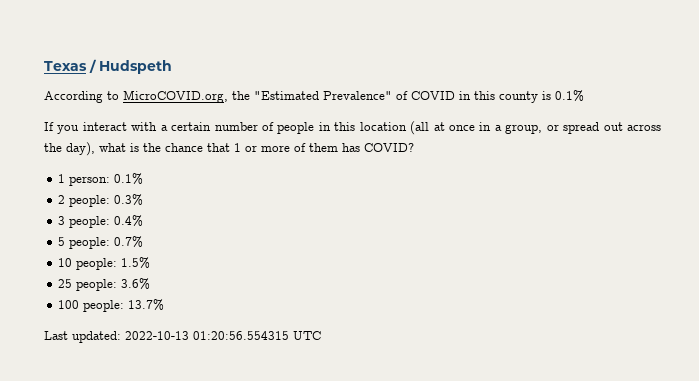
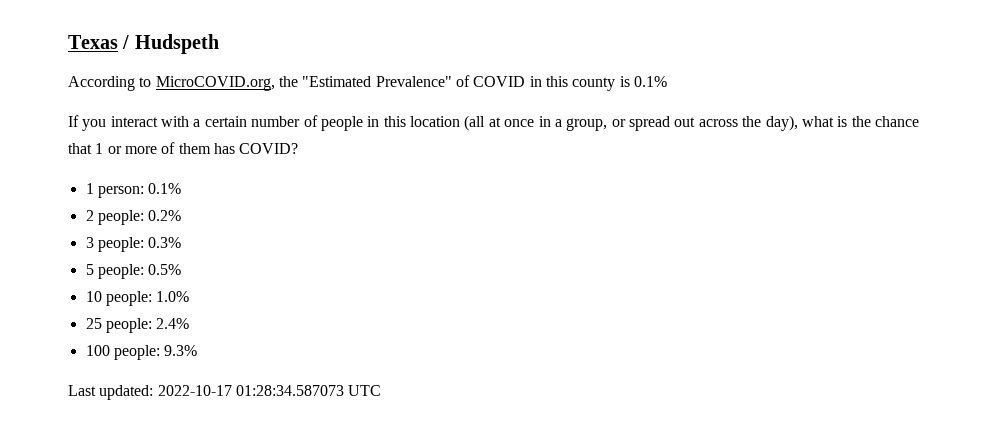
- 2 people: 0.3%
+ 2 people: 0.2%
- 3 people: 0.4%
+ 3 people: 0.3%
- 5 people: 0.7%
+ 5 people: 0.5%
- 10 people: 1.5%
+ 10 people: 1.0%
- 25 people: 3.6%
+ 25 people: 2.4%
- 100 people: 13.7%
+ 100 people: 9.3%
- Last updated: 2022-10-13 01:20:56.554315 UTC
+ Last updated: 2022-10-17 01:28:34.587073 UTC

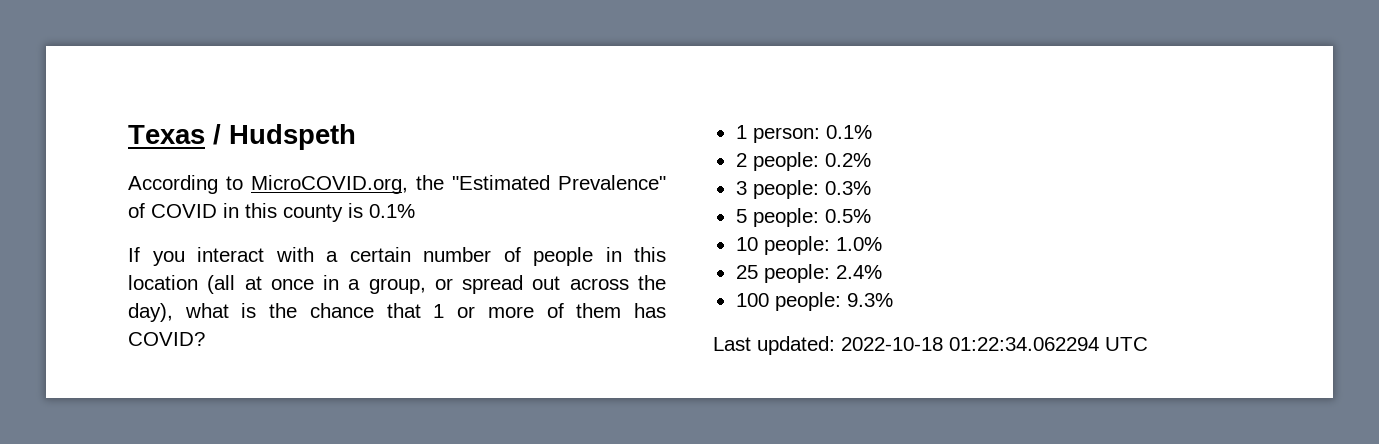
- Last updated: 2022-10-17 01:28:34.587073 UTC
+ Last updated: 2022-10-18 01:22:34.062294 UTC

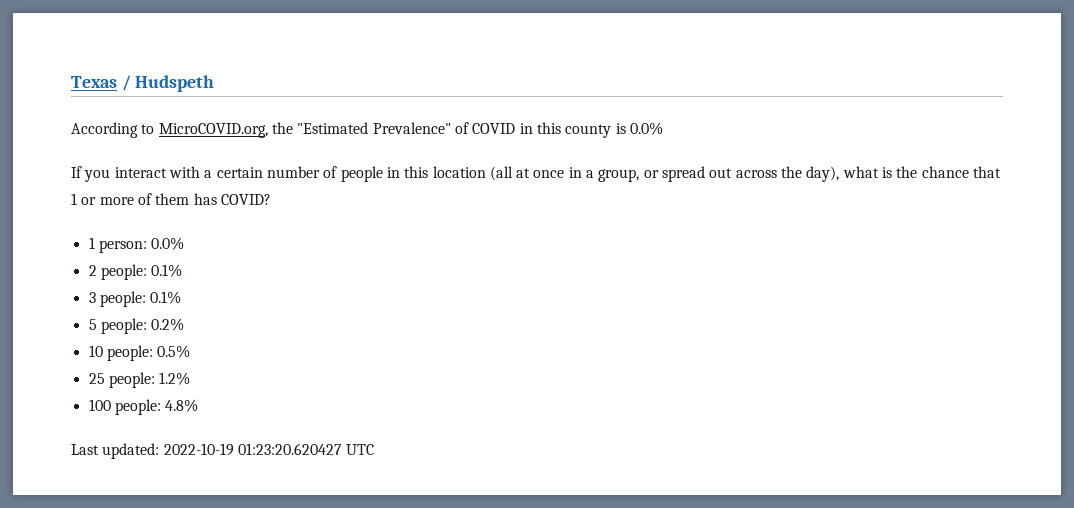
- According to MicroCOVID.org, the "Estimated Prevalence" of COVID in this county is 0.1%
+ According to MicroCOVID.org, the "Estimated Prevalence" of COVID in this county is 0.0%
- 1 person: 0.1%
+ 1 person: 0.0%
- 2 people: 0.2%
+ 2 people: 0.1%
- 3 people: 0.3%
+ 3 people: 0.1%
- 5 people: 0.5%
+ 5 people: 0.2%
- 10 people: 1.0%
+ 10 people: 0.5%
- 25 people: 2.4%
+ 25 people: 1.2%
- 100 people: 9.3%
+ 100 people: 4.8%
- Last updated: 2022-10-18 01:22:34.062294 UTC
+ Last updated: 2022-10-19 01:23:20.620427 UTC

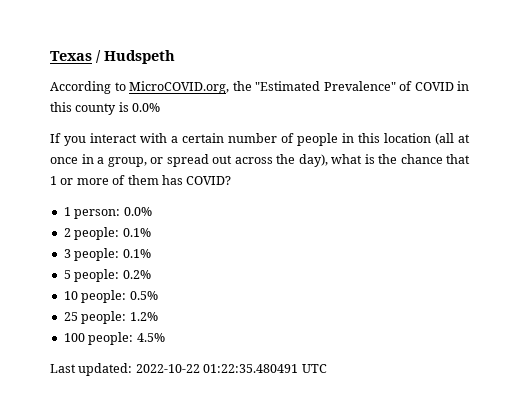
- 100 people: 4.8%
+ 100 people: 4.5%
- Last updated: 2022-10-19 01:23:20.620427 UTC
+ Last updated: 2022-10-22 01:22:35.480491 UTC

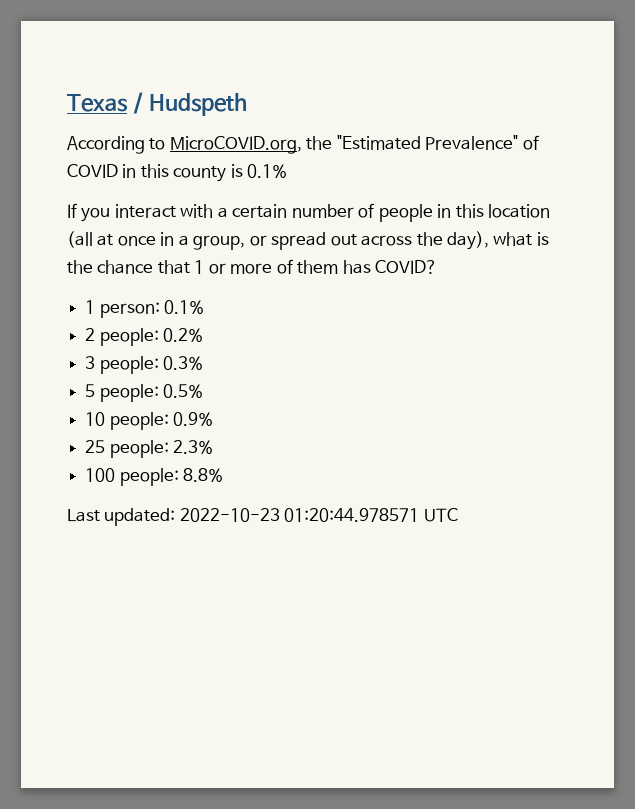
- According to MicroCOVID.org, the "Estimated Prevalence" of COVID in this county is 0.0%
+ According to MicroCOVID.org, the "Estimated Prevalence" of COVID in this county is 0.1%
- 1 person: 0.0%
+ 1 person: 0.1%
- 2 people: 0.1%
+ 2 people: 0.2%
- 3 people: 0.1%
+ 3 people: 0.3%
- 5 people: 0.2%
+ 5 people: 0.5%
- 10 people: 0.5%
+ 10 people: 0.9%
- 25 people: 1.2%
+ 25 people: 2.3%
- 100 people: 4.5%
+ 100 people: 8.8%
- Last updated: 2022-10-22 01:22:35.480491 UTC
+ Last updated: 2022-10-23 01:20:44.978571 UTC

